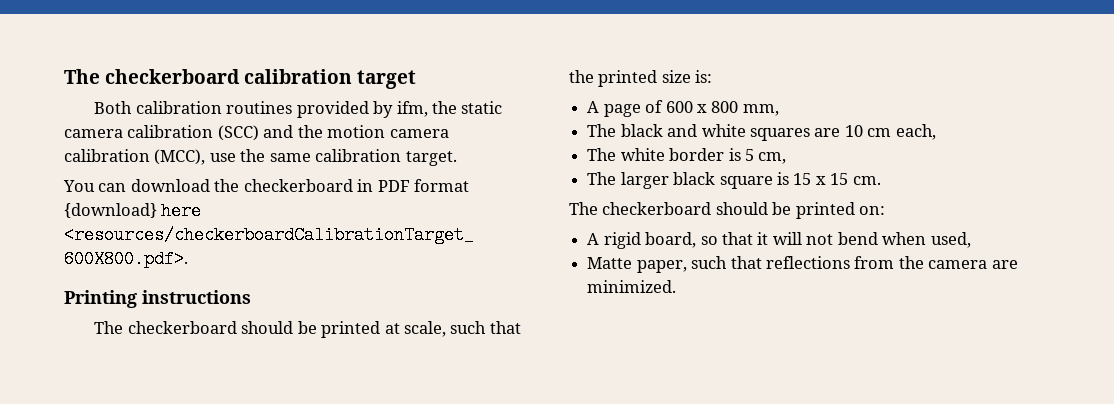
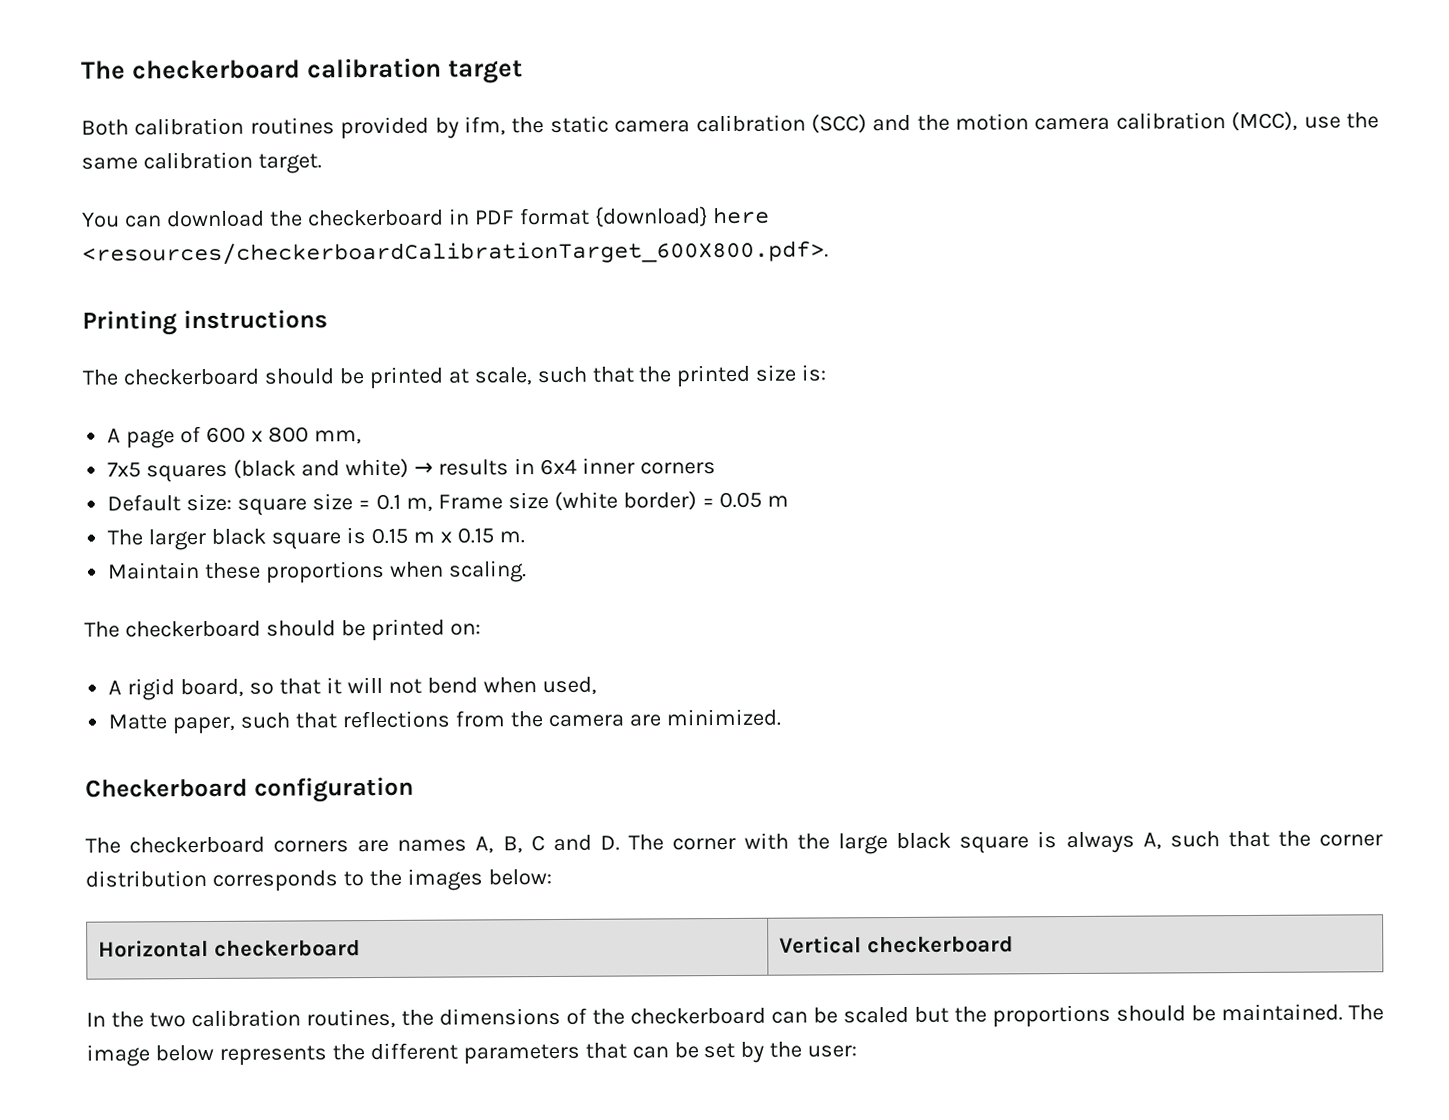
- The black and white squares are 10 cm each,
- The white border is 5 cm,
+ 7x5 squares (black and white) → results in 6x4 inner corners
+ Default size: square size = 0.1 m, Frame size (white border) = 0.05 m
- The larger black square is 15 x 15 cm.
+ The larger black square is 0.15 m x 0.15 m.
+ Maintain these proportions when scaling.
+ Checkerboard configuration
+ The checkerboard corners are names A, B, C and D. The corner with the large black square is always A, such that the corner distribution corresponds to the images below:
+ Horizontal checkerboard | Vertical checkerboard
+ In the two calibration routines, the dimensions of the checkerboard can be scaled but the proportions should be maintained. The image below represents the different parameters that can be set by the user:

